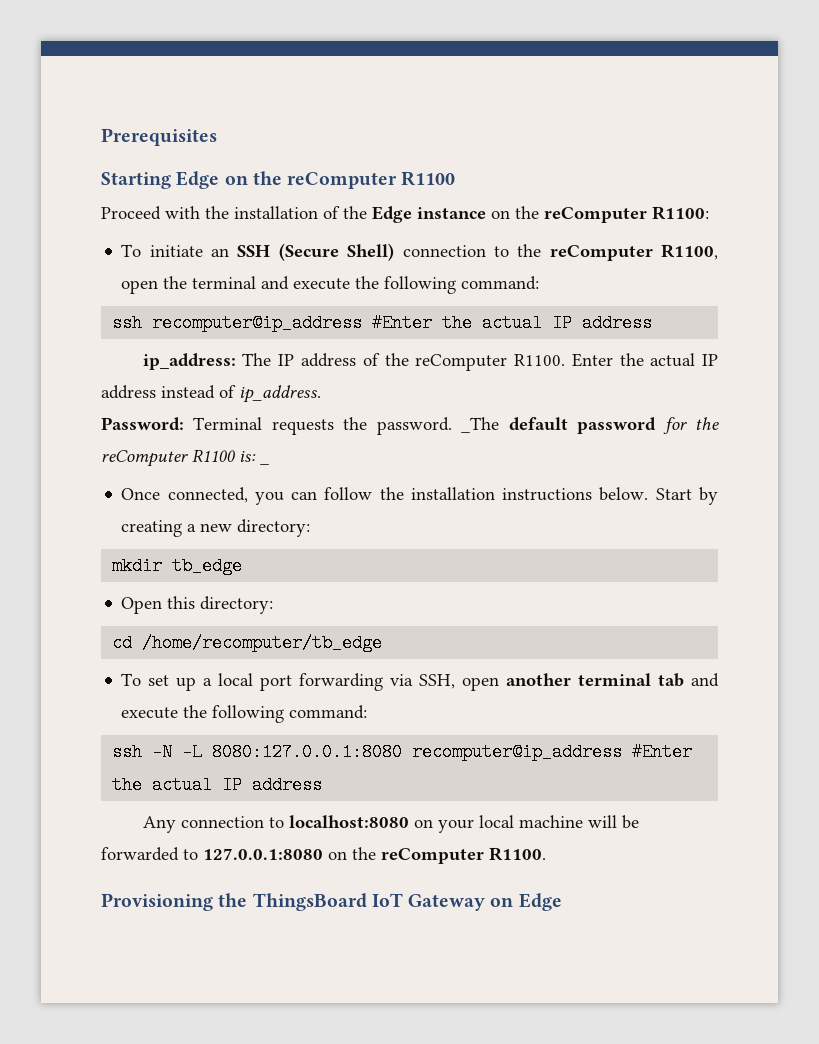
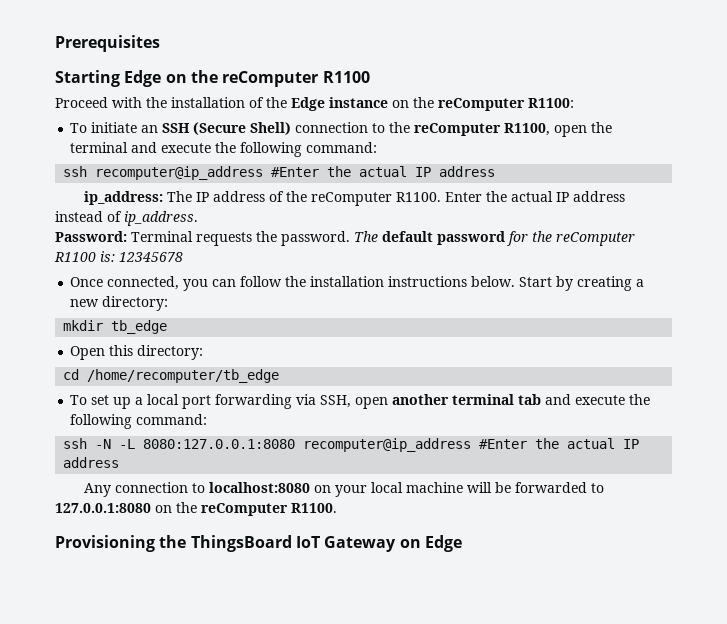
- _The default password for the reComputer R1100 is: _
+ The default password for the reComputer R1100 is: 12345678

